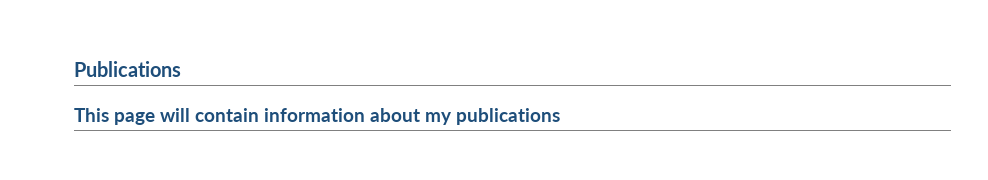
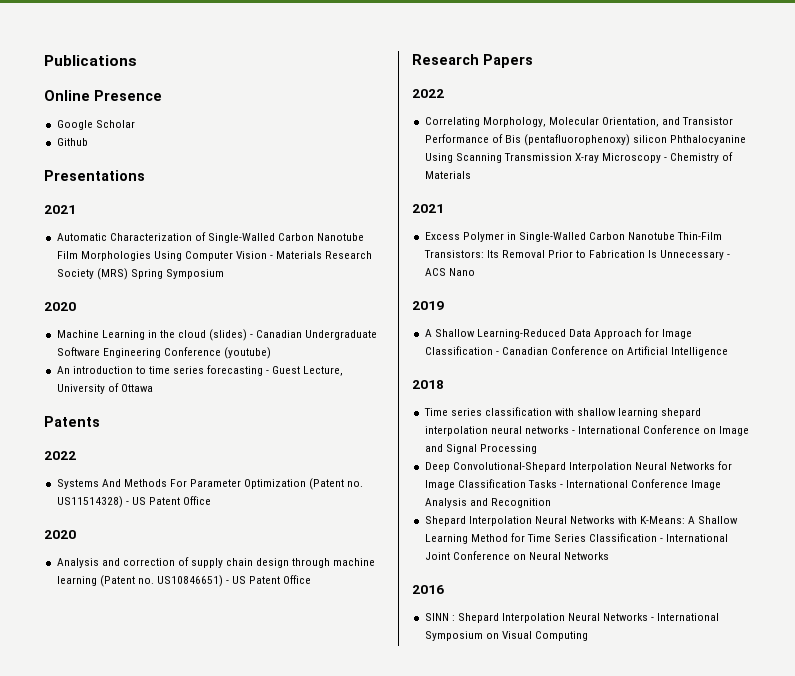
- This page will contain information about my publications
+ Online Presence
+ Google Scholar
+ Github
+ Presentations
+ 2021
+ Automatic Characterization of Single-Walled Carbon Nanotube Film Morphologies Using Computer Vision - Materials Research Society (MRS) Spring Symposium
+ 2020
+ Machine Learning in the cloud (slides) - Canadian Undergraduate Software Engineering Conference (youtube)
+ An introduction to time series forecasting - Guest Lecture, University of Ottawa
+ Patents
+ 2022
+ Systems And Methods For Parameter Optimization (Patent no. US11514328) - US Patent Office
+ 2020
+ Analysis and correction of supply chain design through machine learning (Patent no. US10846651) - US Patent Office
+ Research Papers
+ 2022
+ Correlating Morphology, Molecular Orientation, and Transistor Performance of Bis (pentafluorophenoxy) silicon Phthalocyanine Using Scanning Transmission X-ray Microscopy - Chemistry of Materials
+ 2021
+ Excess Polymer in Single-Walled Carbon Nanotube Thin-Film Transistors: Its Removal Prior to Fabrication Is Unnecessary - ACS Nano
+ 2019
+ A Shallow Learning-Reduced Data Approach for Image Classification - Canadian Conference on Artificial Intelligence
+ 2018
+ Time series classification with shallow learning shepard interpolation neural networks - International Conference on Image and Signal Processing
+ Deep Convolutional-Shepard Interpolation Neural Networks for Image Classification Tasks - International Conference Image Analysis and Recognition
+ Shepard Interpolation Neural Networks with K-Means: A Shallow Learning Method for Time Series Classification - International Joint Conference on Neural Networks
+ 2016
+ SINN : Shepard Interpolation Neural Networks - International Symposium on Visual Computing

